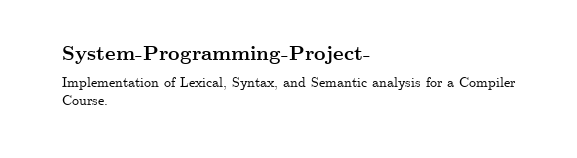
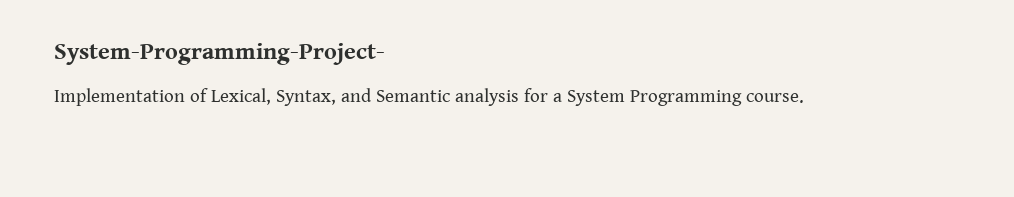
- Implementation of Lexical, Syntax, and Semantic analysis for a Compiler Course.
+ Implementation of Lexical, Syntax, and Semantic analysis for a System Programming course.

